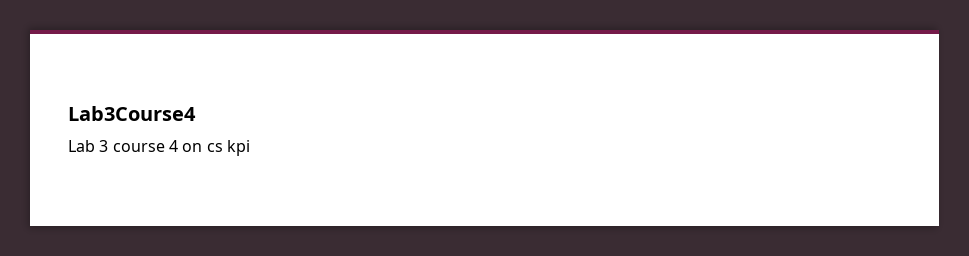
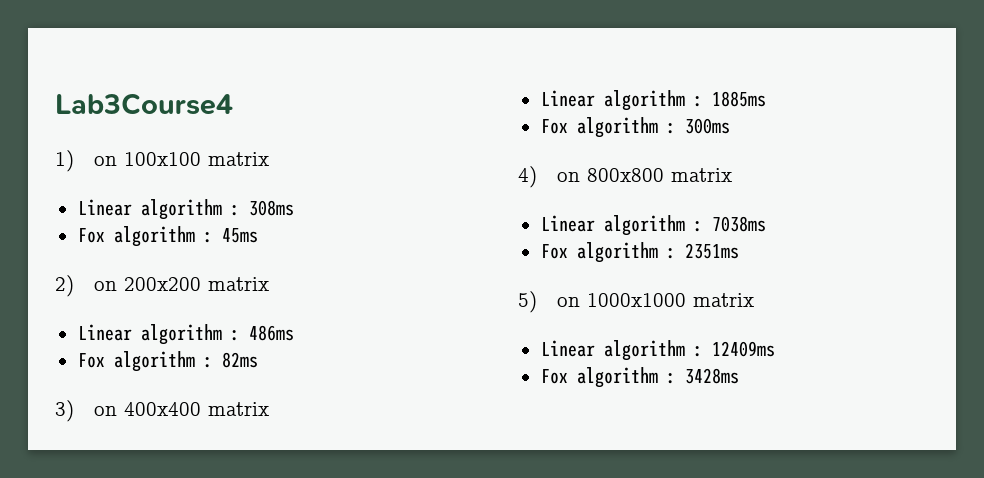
- Lab 3 course 4 on cs kpi
+ 1) on 100x100 matrix
+ Linear algorithm : 308ms
+ Fox algorithm : 45ms
+ 2) on 200x200 matrix
+ Linear algorithm : 486ms
+ Fox algorithm : 82ms
+ 3) on 400x400 matrix
+ Linear algorithm : 1885ms
+ Fox algorithm : 300ms
+ 4) on 800x800 matrix
+ Linear algorithm : 7038ms
+ Fox algorithm : 2351ms
+ 5) on 1000x1000 matrix
+ Linear algorithm : 12409ms
+ Fox algorithm : 3428ms

